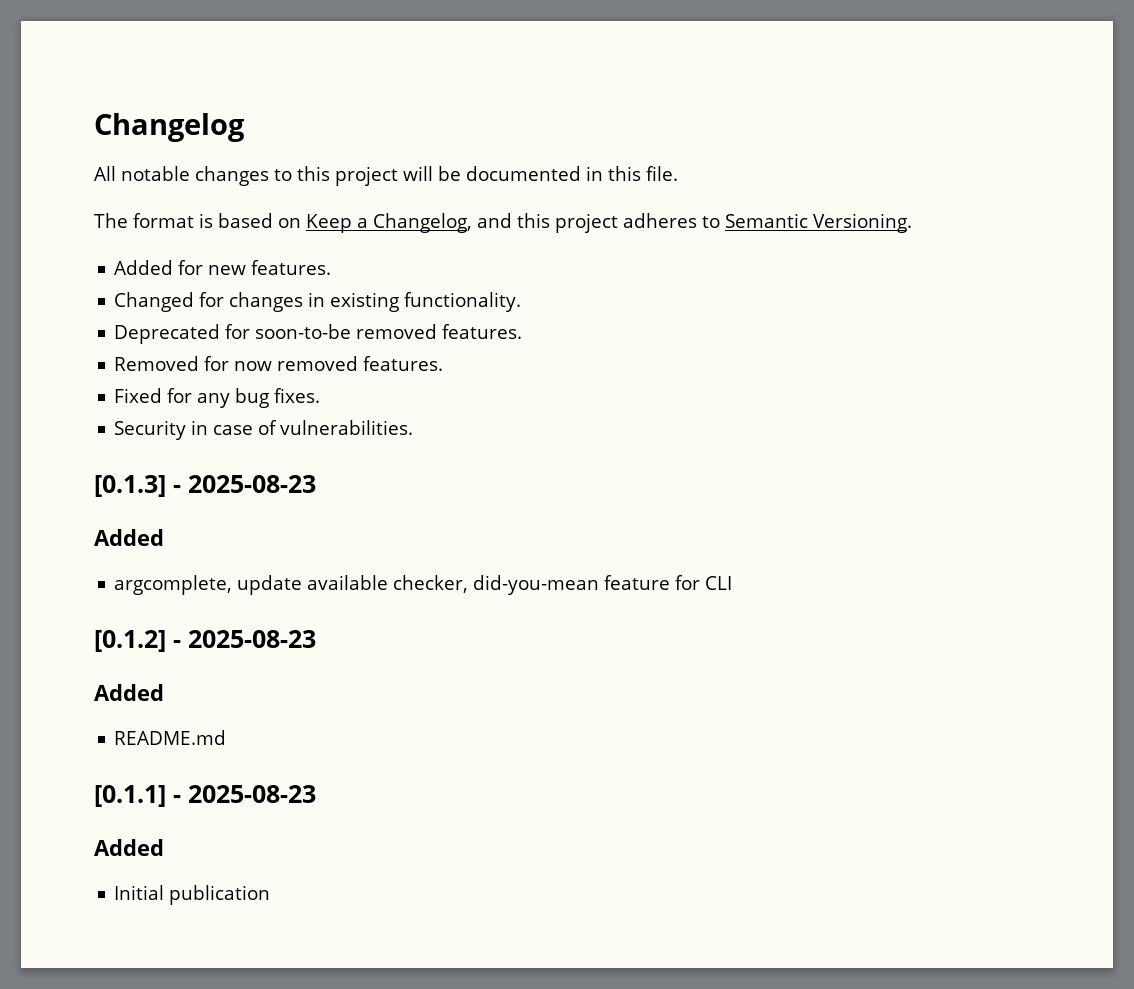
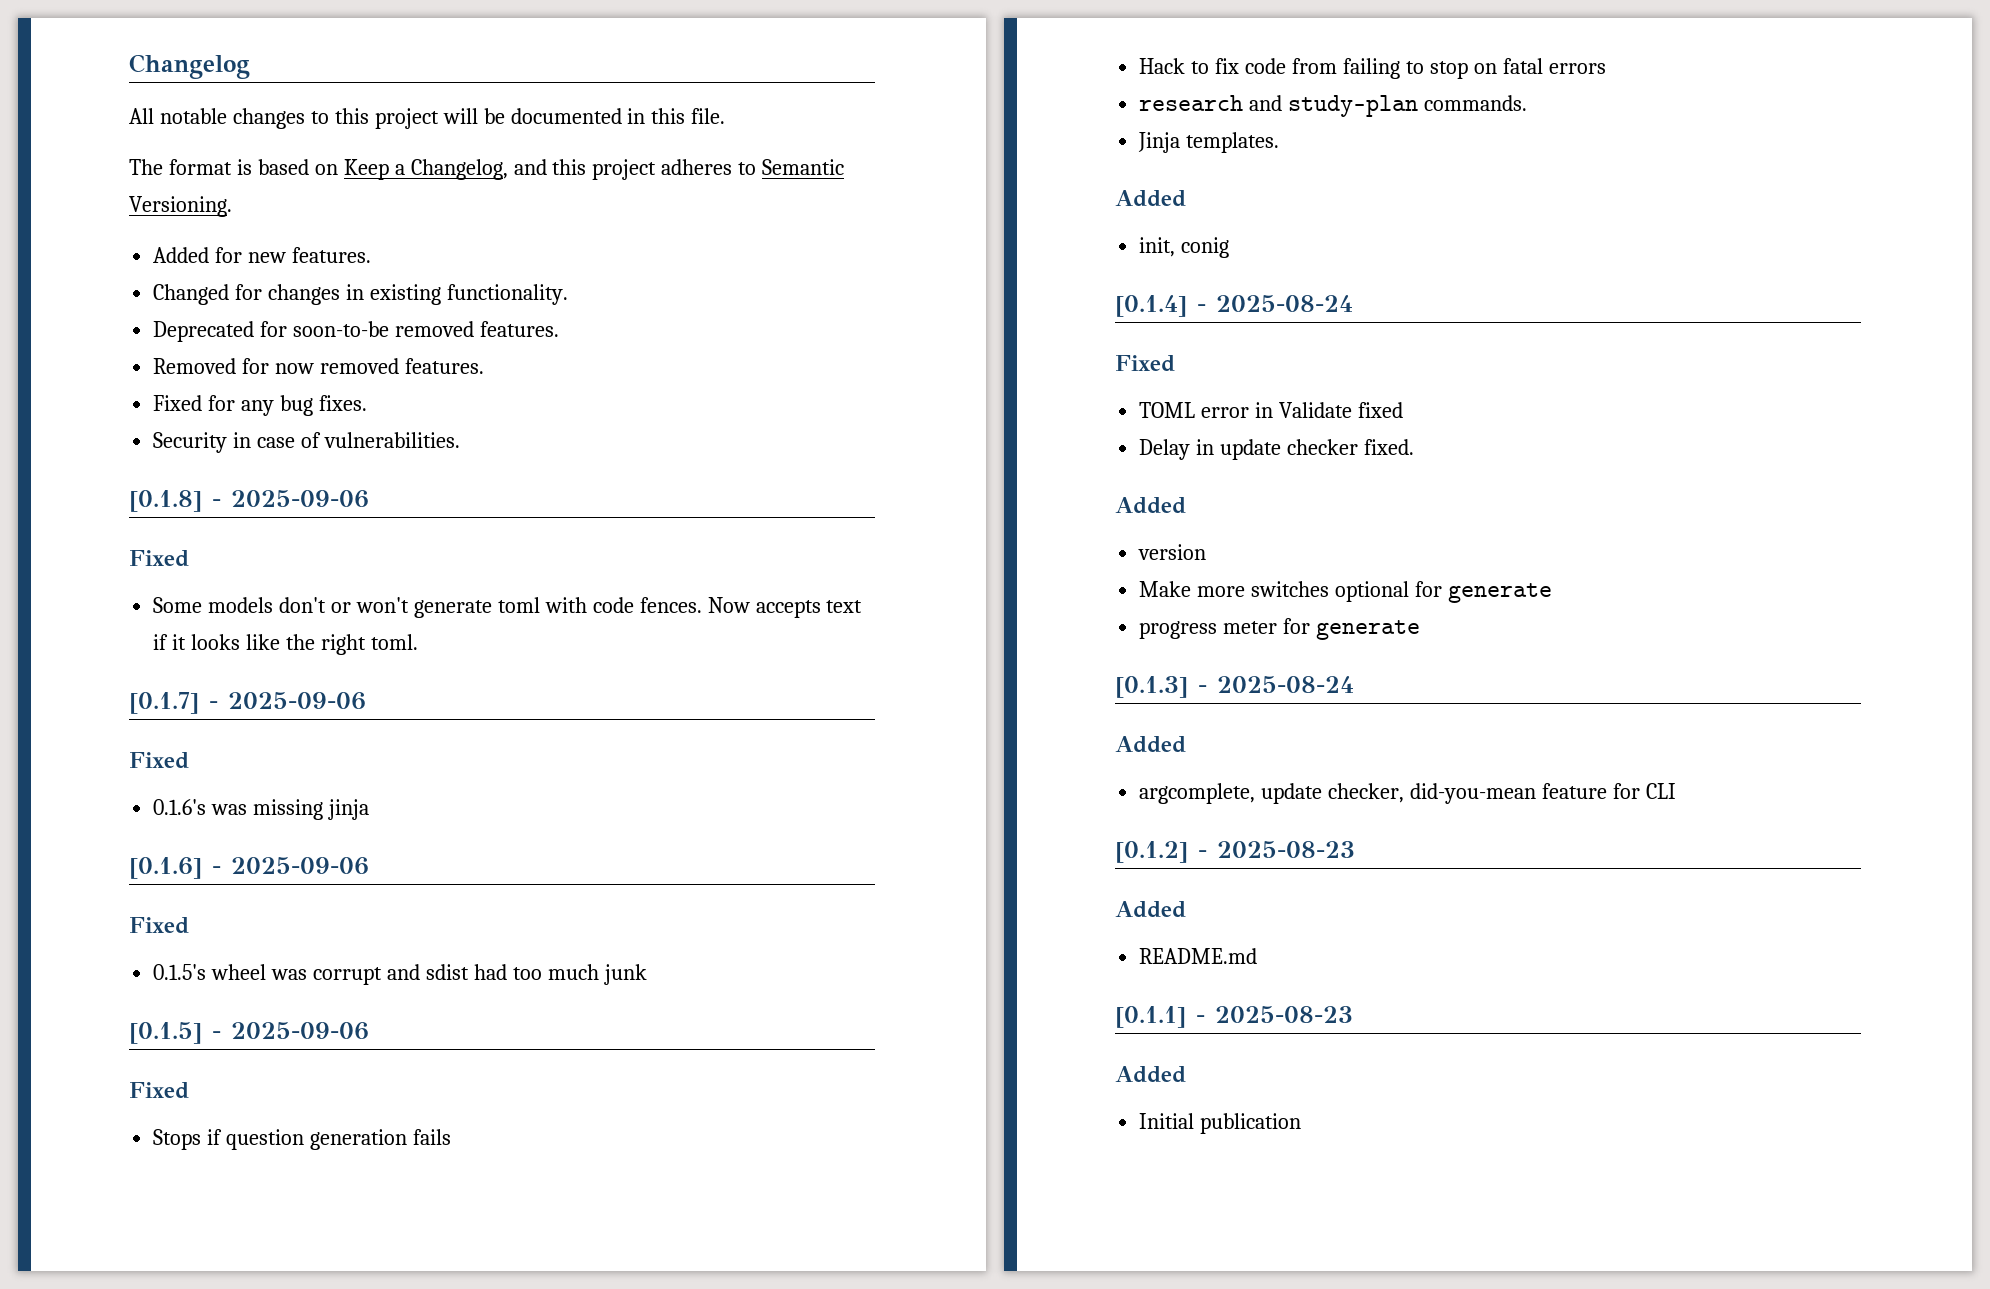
+ [0.1.8] - 2025-09-06
+ Fixed
+ Some models don't or won't generate toml with code fences. Now accepts text if it looks like the right toml.
+ [0.1.7] - 2025-09-06
+ Fixed
+ 0.1.6's was missing jinja
+ [0.1.6] - 2025-09-06
+ Fixed
+ 0.1.5's wheel was corrupt and sdist had too much junk
+ [0.1.5] - 2025-09-06
+ Fixed
+ Stops if question generation fails
+ Hack to fix code from failing to stop on fatal errors
+ research and study-plan commands.
+ Jinja templates.
+ Added
+ init, conig
+ [0.1.4] - 2025-08-24
+ Fixed
+ TOML error in Validate fixed
+ Delay in update checker fixed.
+ Added
+ version
+ Make more switches optional for generate
+ progress meter for generate
- [0.1.3] - 2025-08-23
+ [0.1.3] - 2025-08-24
- argcomplete, update available checker, did-you-mean feature for CLI
+ argcomplete, update checker, did-you-mean feature for CLI

